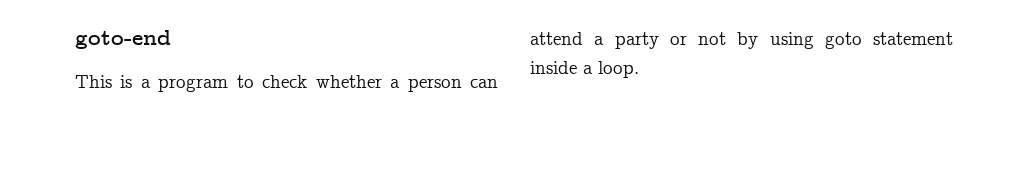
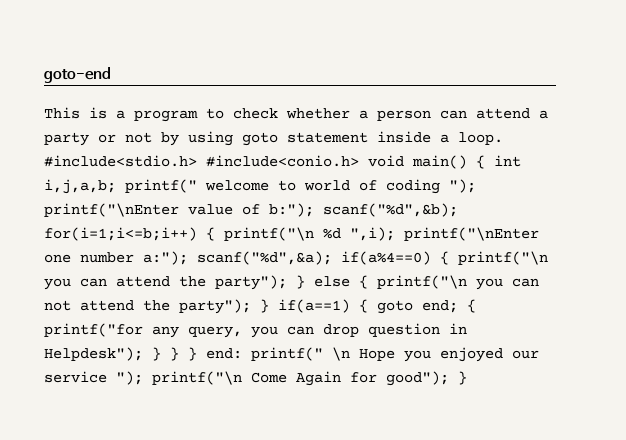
+ #include<stdio.h> #include<conio.h> void main() { int i,j,a,b; printf(" welcome to world of coding "); printf("\nEnter value of b:"); scanf("%d",&b); for(i=1;i<=b;i++) { printf("\n %d ",i); printf("\nEnter one number a:"); scanf("%d",&a); if(a%4==0) { printf("\n you can attend the party"); } else { printf("\n you can not attend the party"); } if(a==1) { goto end; { printf("for any query, you can drop question in Helpdesk"); } } } end: printf(" \n Hope you enjoyed our service "); printf("\n Come Again for good"); }

